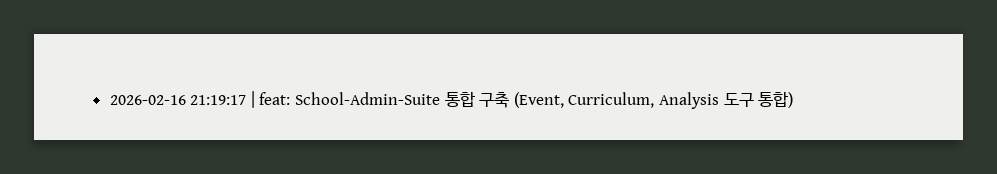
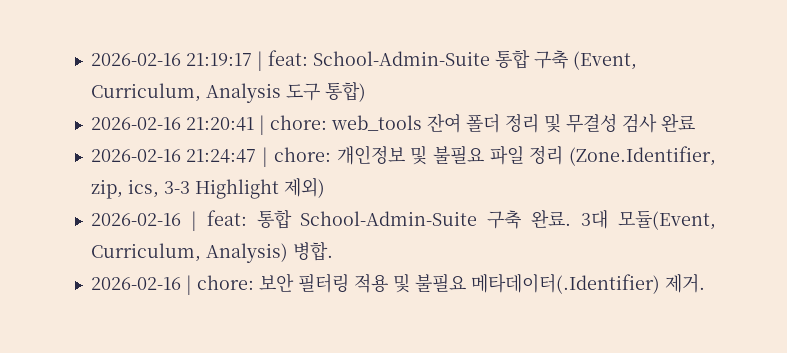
+ 2026-02-16 21:20:41 | chore: web_tools 잔여 폴더 정리 및 무결성 검사 완료
+ 2026-02-16 21:24:47 | chore: 개인정보 및 불필요 파일 정리 (Zone.Identifier, zip, ics, 3-3 Highlight 제외)
+ 2026-02-16 | feat: 통합 School-Admin-Suite 구축 완료. 3대 모듈(Event, Curriculum, Analysis) 병합.
+ 2026-02-16 | chore: 보안 필터링 적용 및 불필요 메타데이터(.Identifier) 제거.

